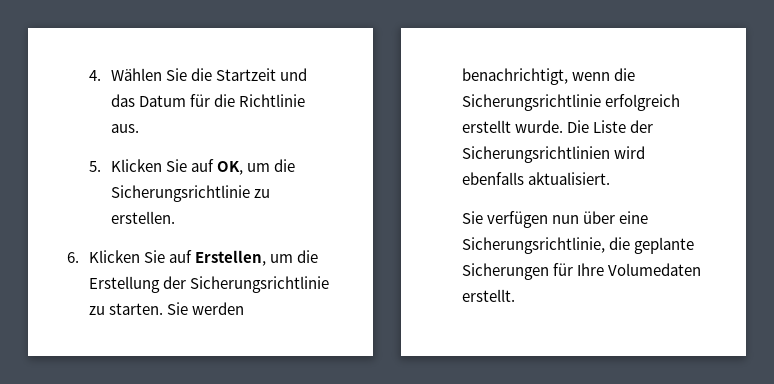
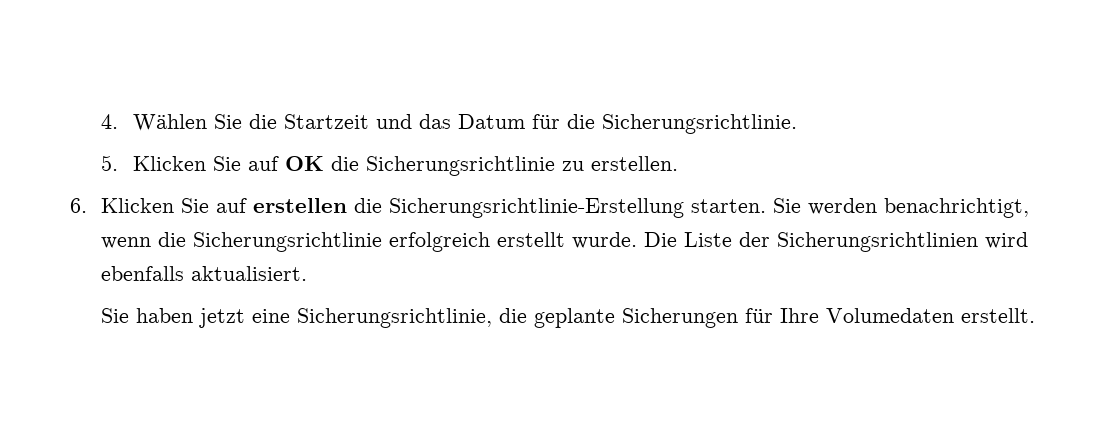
- 4. Wählen Sie die Startzeit und das Datum für die Richtlinie aus.
+ 4. Wählen Sie die Startzeit und das Datum für die Sicherungsrichtlinie.
- 5. Klicken Sie auf OK, um die Sicherungsrichtlinie zu erstellen.
+ 5. Klicken Sie auf OK die Sicherungsrichtlinie zu erstellen.
- 6. Klicken Sie auf Erstellen, um die Erstellung der Sicherungsrichtlinie zu starten.
+ 6. Klicken Sie auf erstellen die Sicherungsrichtlinie-Erstellung starten.
- Sie verfügen nun über eine Sicherungsrichtlinie, die geplante Sicherungen für Ihre Volumedaten erstellt.
+ Sie haben jetzt eine Sicherungsrichtlinie, die geplante Sicherungen für Ihre Volumedaten erstellt.

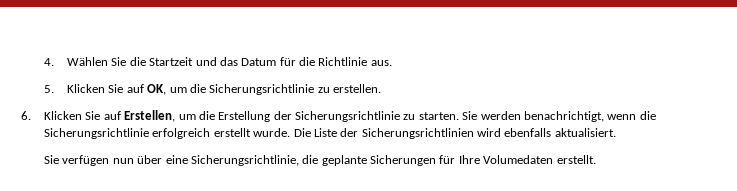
- 4. Wählen Sie die Startzeit und das Datum für die Sicherungsrichtlinie.
+ 4. Wählen Sie die Startzeit und das Datum für die Richtlinie aus.
- 5. Klicken Sie auf OK die Sicherungsrichtlinie zu erstellen.
+ 5. Klicken Sie auf OK, um die Sicherungsrichtlinie zu erstellen.
- 6. Klicken Sie auf erstellen die Sicherungsrichtlinie-Erstellung starten.
+ 6. Klicken Sie auf Erstellen, um die Erstellung der Sicherungsrichtlinie zu starten.
- Sie haben jetzt eine Sicherungsrichtlinie, die geplante Sicherungen für Ihre Volumedaten erstellt.
+ Sie verfügen nun über eine Sicherungsrichtlinie, die geplante Sicherungen für Ihre Volumedaten erstellt.

